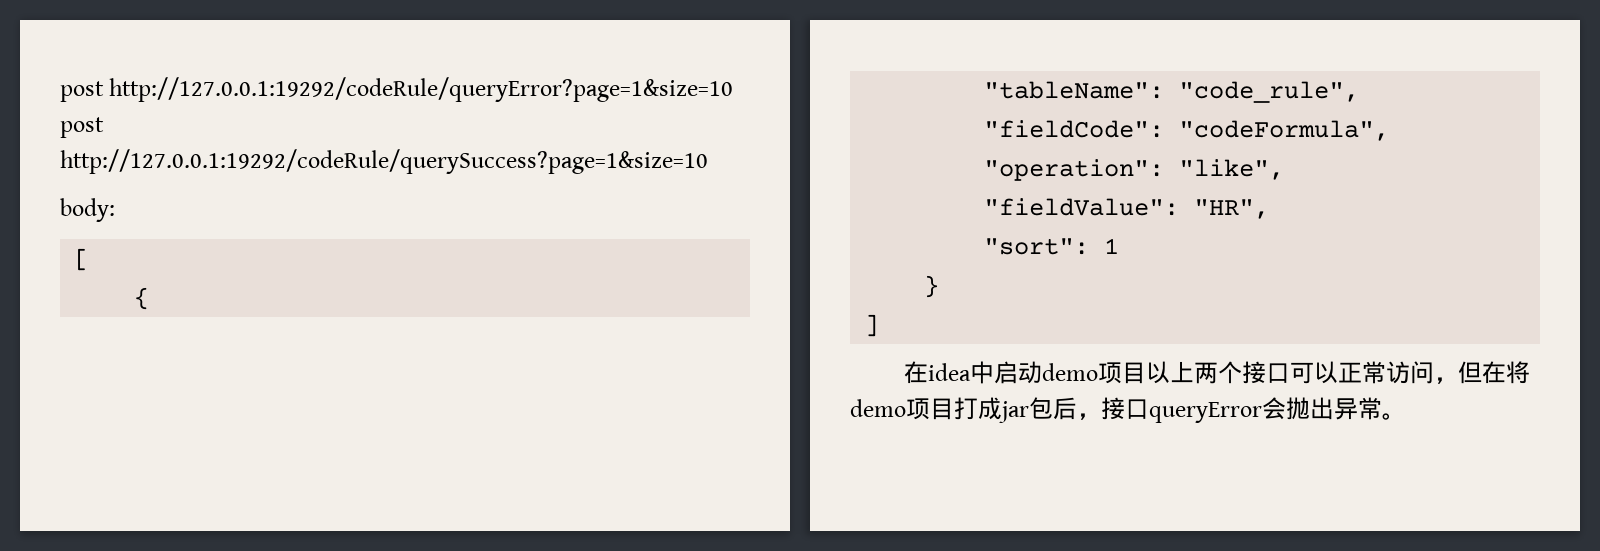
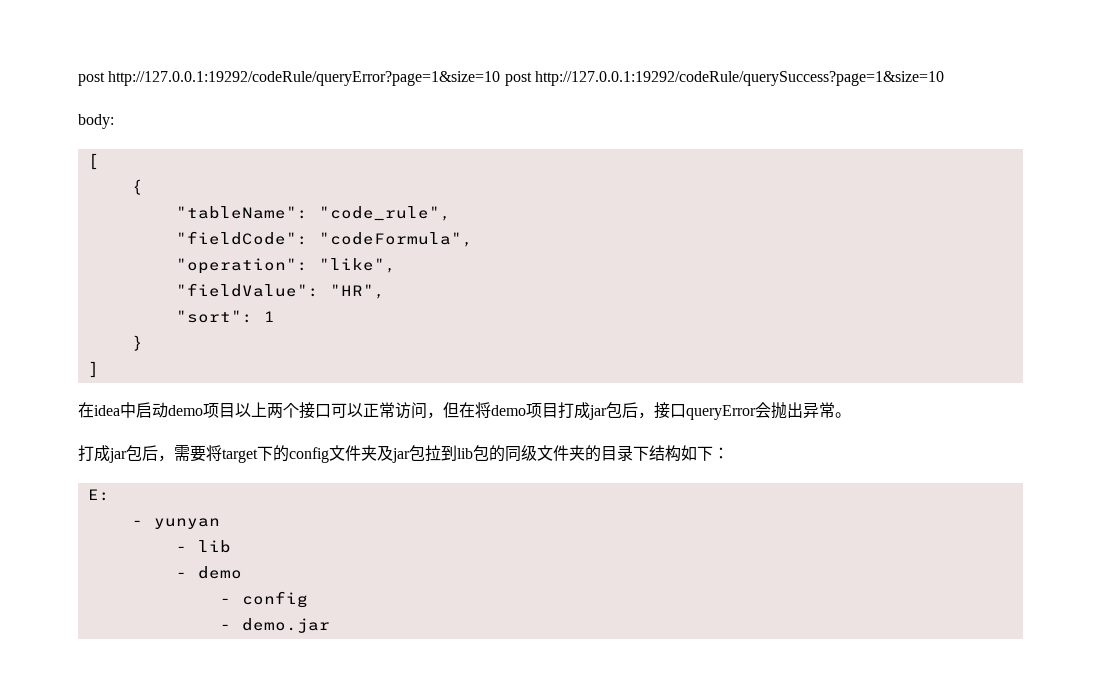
+ 打成jar包后，需要将target下的config文件夹及jar包拉到lib包的同级文件夹的目录下结构如下：
+ E:
+ - yunyan
+ - lib
+ - demo
+ - config
+ - demo.jar

